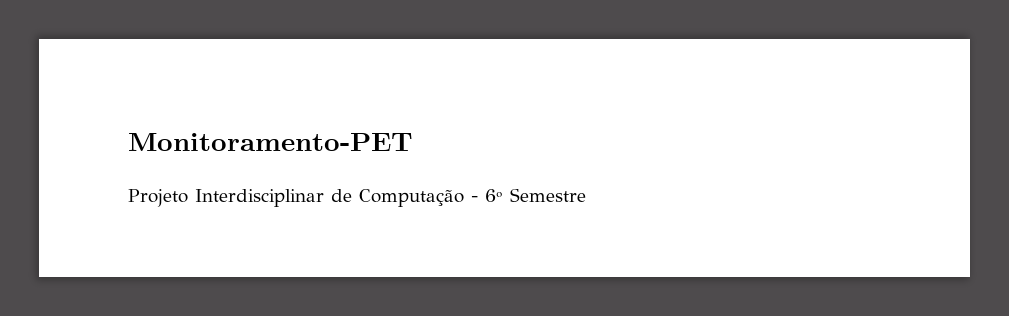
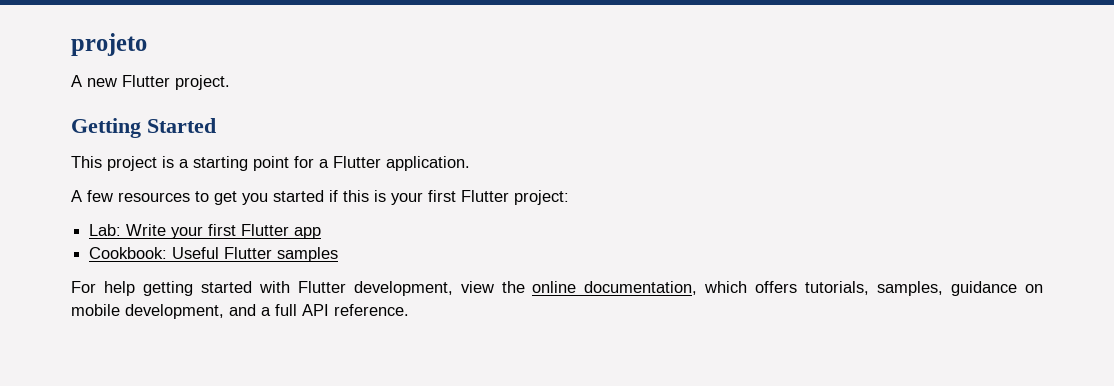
- Monitoramento-PET
- Projeto Interdisciplinar de Computação - 6º Semestre
+ projeto
+ A new Flutter project.
+ Getting Started
+ This project is a starting point for a Flutter application.
+ A few resources to get you started if this is your first Flutter project:
+ Lab: Write your first Flutter app
+ Cookbook: Useful Flutter samples
+ For help getting started with Flutter development, view the online documentation, which offers tutorials, samples, guidance on mobile development, and a full API reference.

